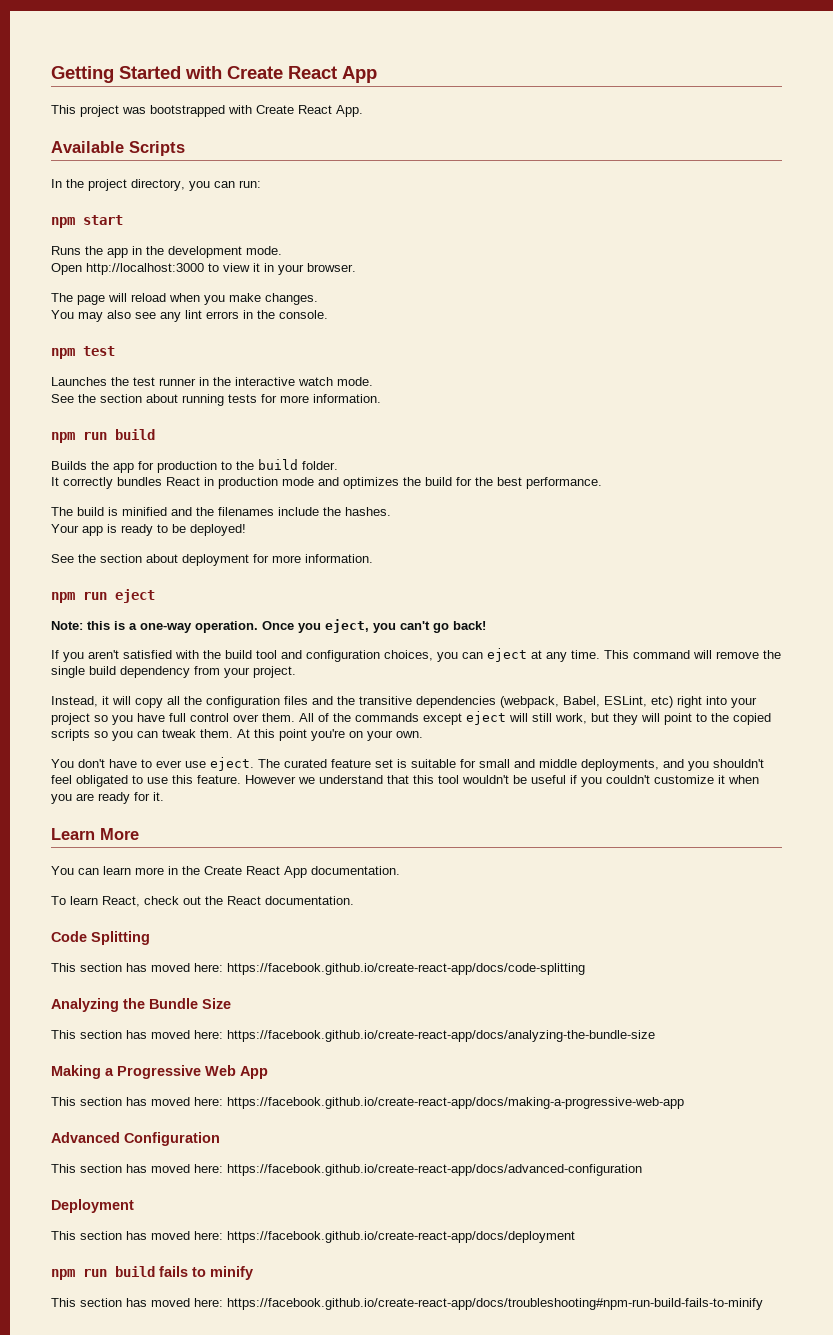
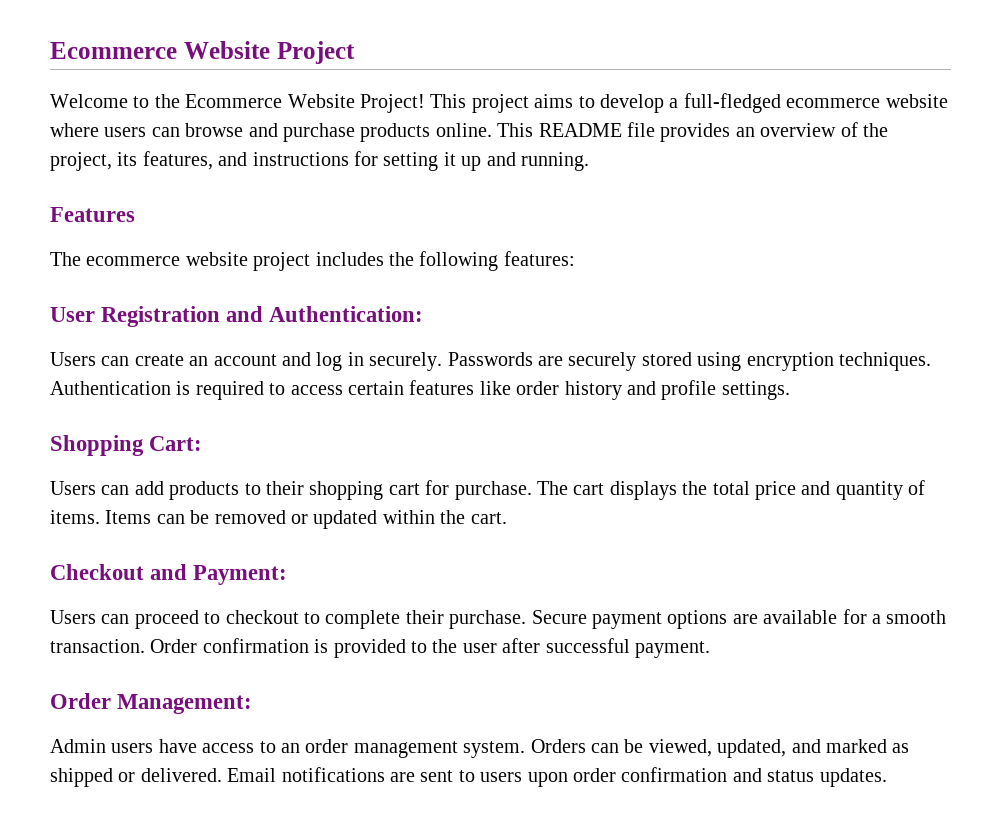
- Getting Started with Create React App
- This project was bootstrapped with Create React App.
- Available Scripts
- In the project directory, you can run:
- npm start
- Runs the app in the development mode.
- Open http://localhost:3000 to view it in your browser.
- The page will reload when you make changes.
- You may also see any lint errors in the console.
- npm test
- Launches the test runner in the interactive watch mode.
- See the section about running tests for more information.
- npm run build
- Builds the app for production to the build folder.
- It correctly bundles React in production mode and optimizes the build for the best performance.
- The build is minified and the filenames include the hashes.
- Your app is ready to be deployed!
- See the section about deployment for more information.
- npm run eject
- Note: this is a one-way operation. Once you eject, you can't go back!
- If you aren't satisfied with the build tool and configuration choices, you can eject at any time. This command will remove the single build dependency from your project.
- Instead, it will copy all the configuration files and the transitive dependencies (webpack, Babel, ESLint, etc) right into your project so you have full control over them. All of the commands except eject will still work, but they will point to the copied scripts so you can tweak them. At this point you're on your own.
- You don't have to ever use eject. The curated feature set is suitable for small and middle deployments, and you shouldn't feel obligated to use this feature. However we understand that this tool wouldn't be useful if you couldn't customize it when you are ready for it.
- Learn More
- You can learn more in the Create React App documentation.
- To learn React, check out the React documentation.
- Code Splitting
- This section has moved here: https://facebook.github.io/create-react-app/docs/code-splitting
- Analyzing the Bundle Size
- This section has moved here: https://facebook.github.io/create-react-app/docs/analyzing-the-bundle-size
- Making a Progressive Web App
- This section has moved here: https://facebook.github.io/create-react-app/docs/making-a-progressive-web-app
- Advanced Configuration
- This section has moved here: https://facebook.github.io/create-react-app/docs/advanced-configuration
- Deployment
- This section has moved here: https://facebook.github.io/create-react-app/docs/deployment
- npm run build fails to minify
- This section has moved here: https://facebook.github.io/create-react-app/docs/troubleshooting#npm-run-build-fails-to-minify
+ Ecommerce Website Project
+ Welcome to the Ecommerce Website Project! This project aims to develop a full-fledged ecommerce website where users can browse and purchase products online. This README file provides an overview of the project, its features, and instructions for setting it up and running.
+ Features
+ The ecommerce website project includes the following features:
+ User Registration and Authentication:
+ Users can create an account and log in securely. Passwords are securely stored using encryption techniques. Authentication is required to access certain features like order history and profile settings.
+ Shopping Cart:
+ Users can add products to their shopping cart for purchase. The cart displays the total price and quantity of items. Items can be removed or updated within the cart.
+ Checkout and Payment:
+ Users can proceed to checkout to complete their purchase. Secure payment options are available for a smooth transaction. Order confirmation is provided to the user after successful payment.
+ Order Management:
+ Admin users have access to an order management system. Orders can be viewed, updated, and marked as shipped or delivered. Email notifications are sent to users upon order confirmation and status updates.

